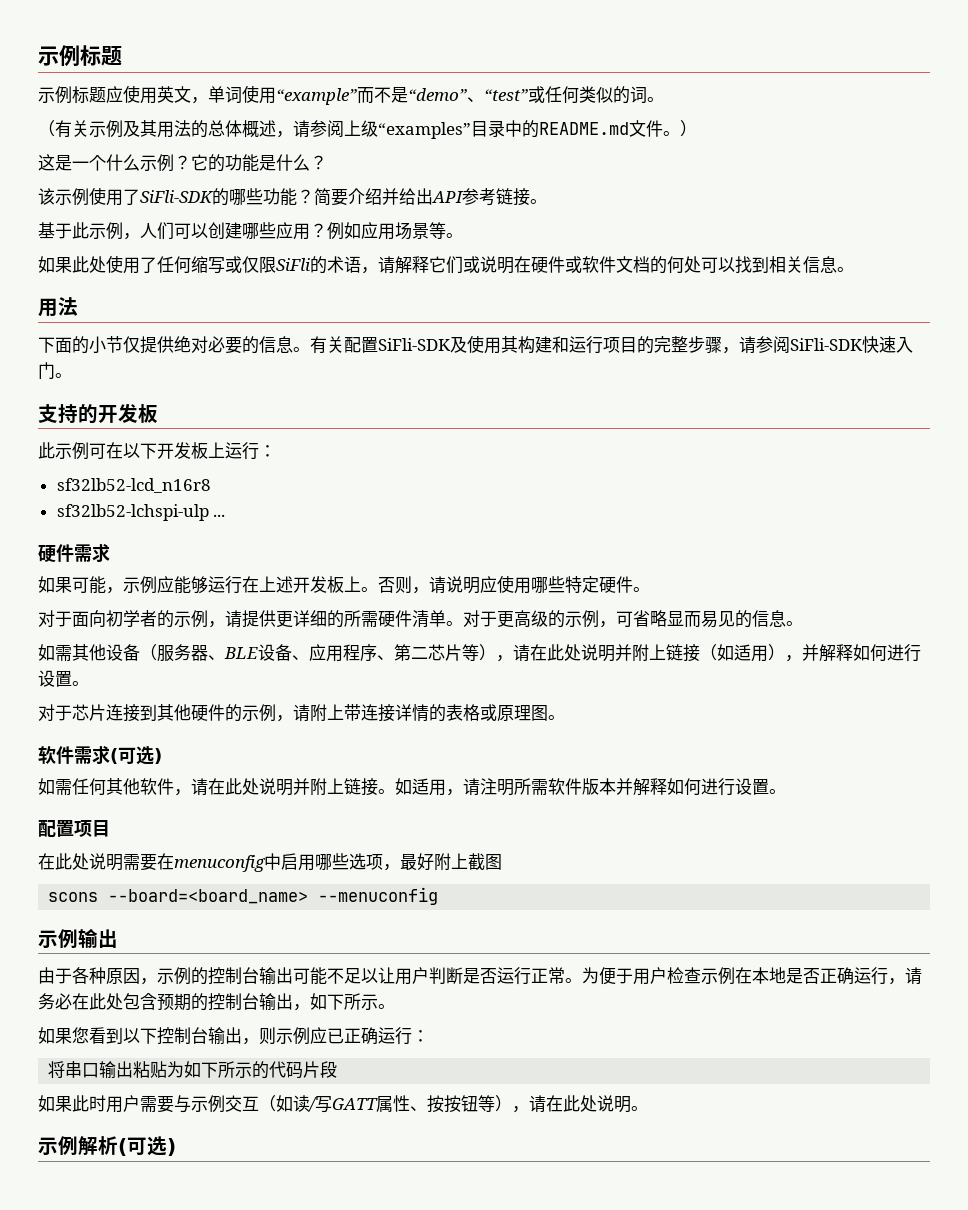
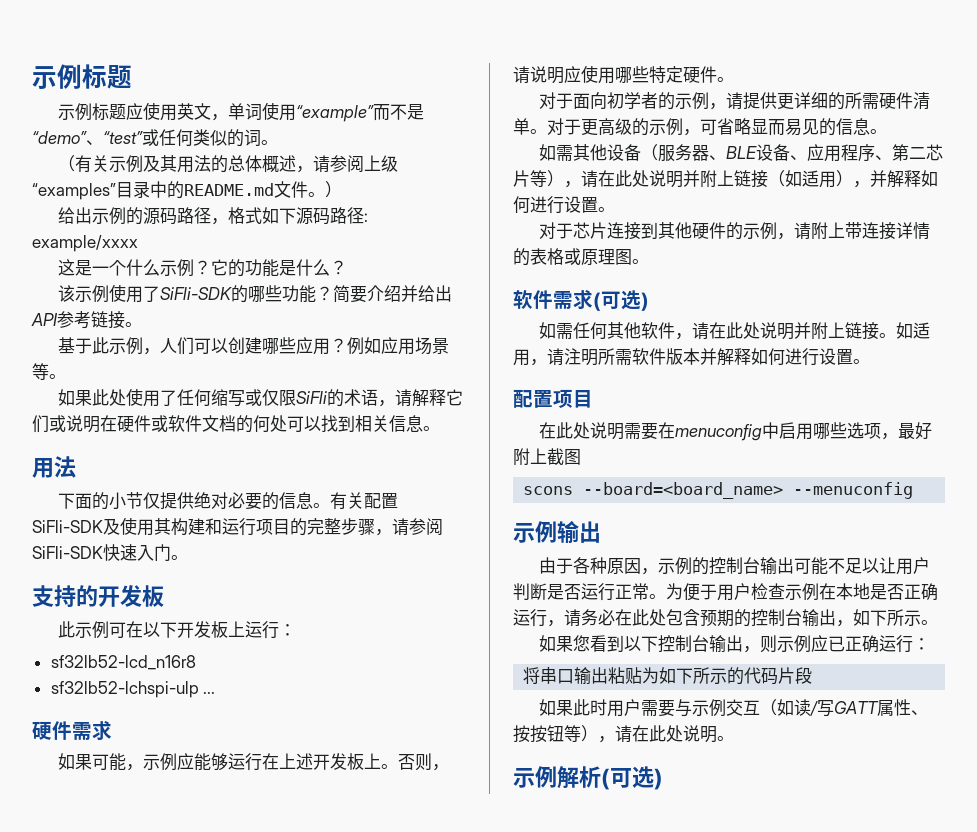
+ 给出示例的源码路径，格式如下源码路径: example/xxxx

